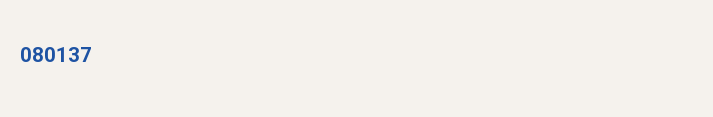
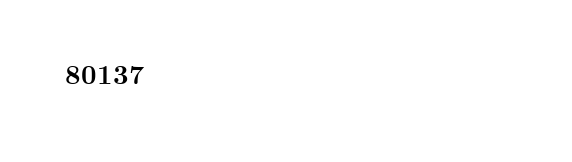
- 080137
+ 80137

